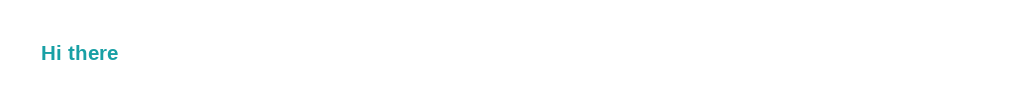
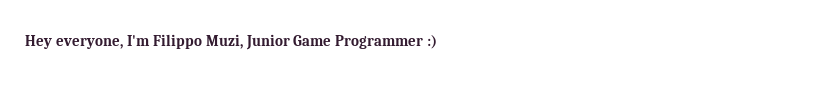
- Hi there
+ Hey everyone, I'm Filippo Muzi, Junior Game Programmer :)

